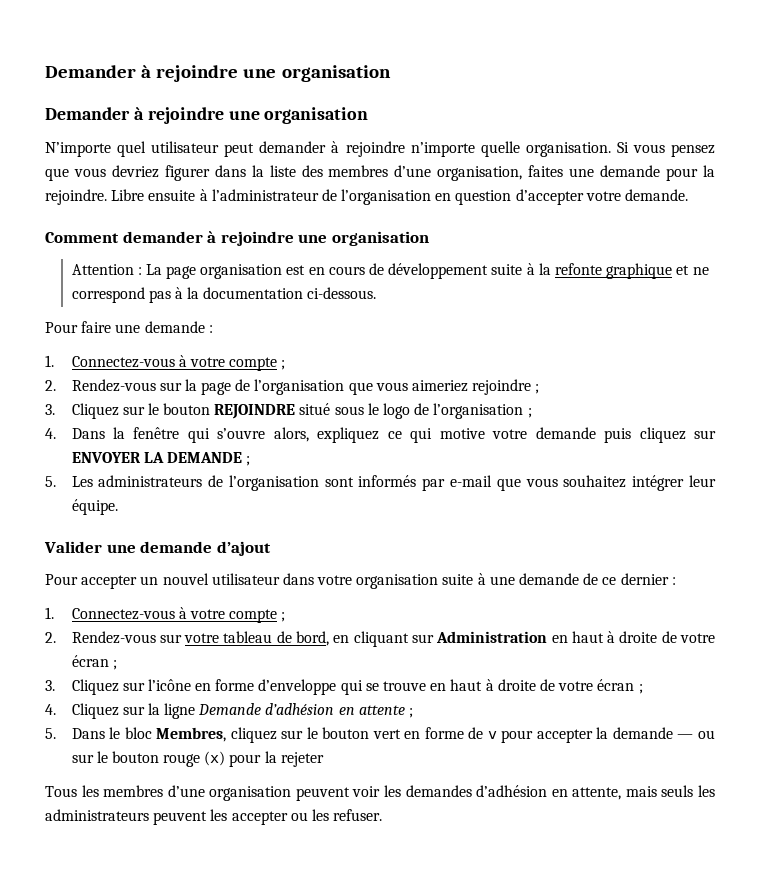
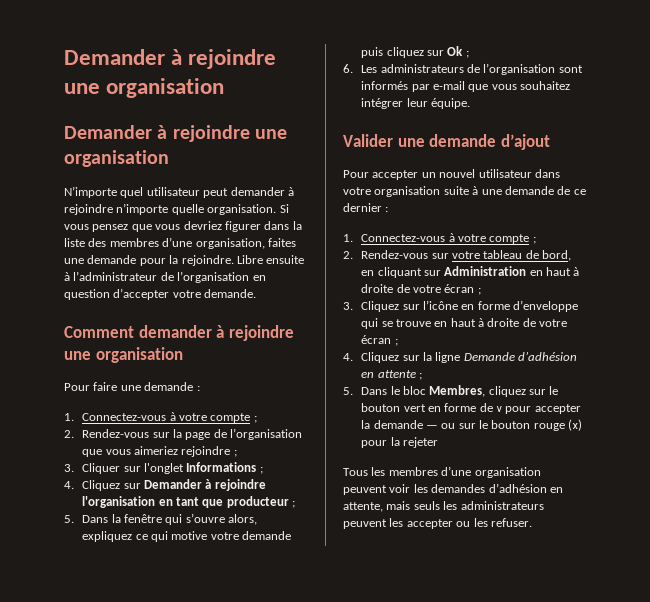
- Attention : La page organisation est en cours de développement suite à la refonte graphique et ne correspond pas à la documentation ci-dessous.
- 3. Cliquez sur le bouton REJOINDRE situé sous le logo de l’organisation ;
- 4. Dans la fenêtre qui s’ouvre alors, expliquez ce qui motive votre demande puis cliquez sur ENVOYER LA DEMANDE ;
- 5. Les administrateurs de l’organisation sont informés par e-mail que vous souhaitez intégrer leur équipe.
+ 3. Cliquer sur l'onglet Informations ;
+ 4. Cliquez sur Demander à rejoindre l'organisation en tant que producteur ;
+ 5. Dans la fenêtre qui s’ouvre alors, expliquez ce qui motive votre demande puis cliquez sur Ok ;
+ 6. Les administrateurs de l’organisation sont informés par e-mail que vous souhaitez intégrer leur équipe.

